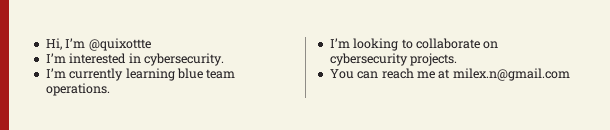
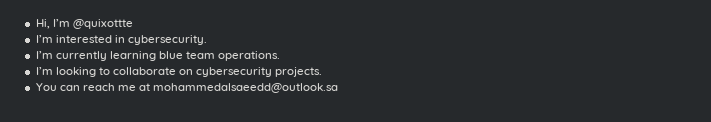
- You can reach me at milex.n@gmail.com
+ You can reach me at mohammedalsaeedd@outlook.sa

